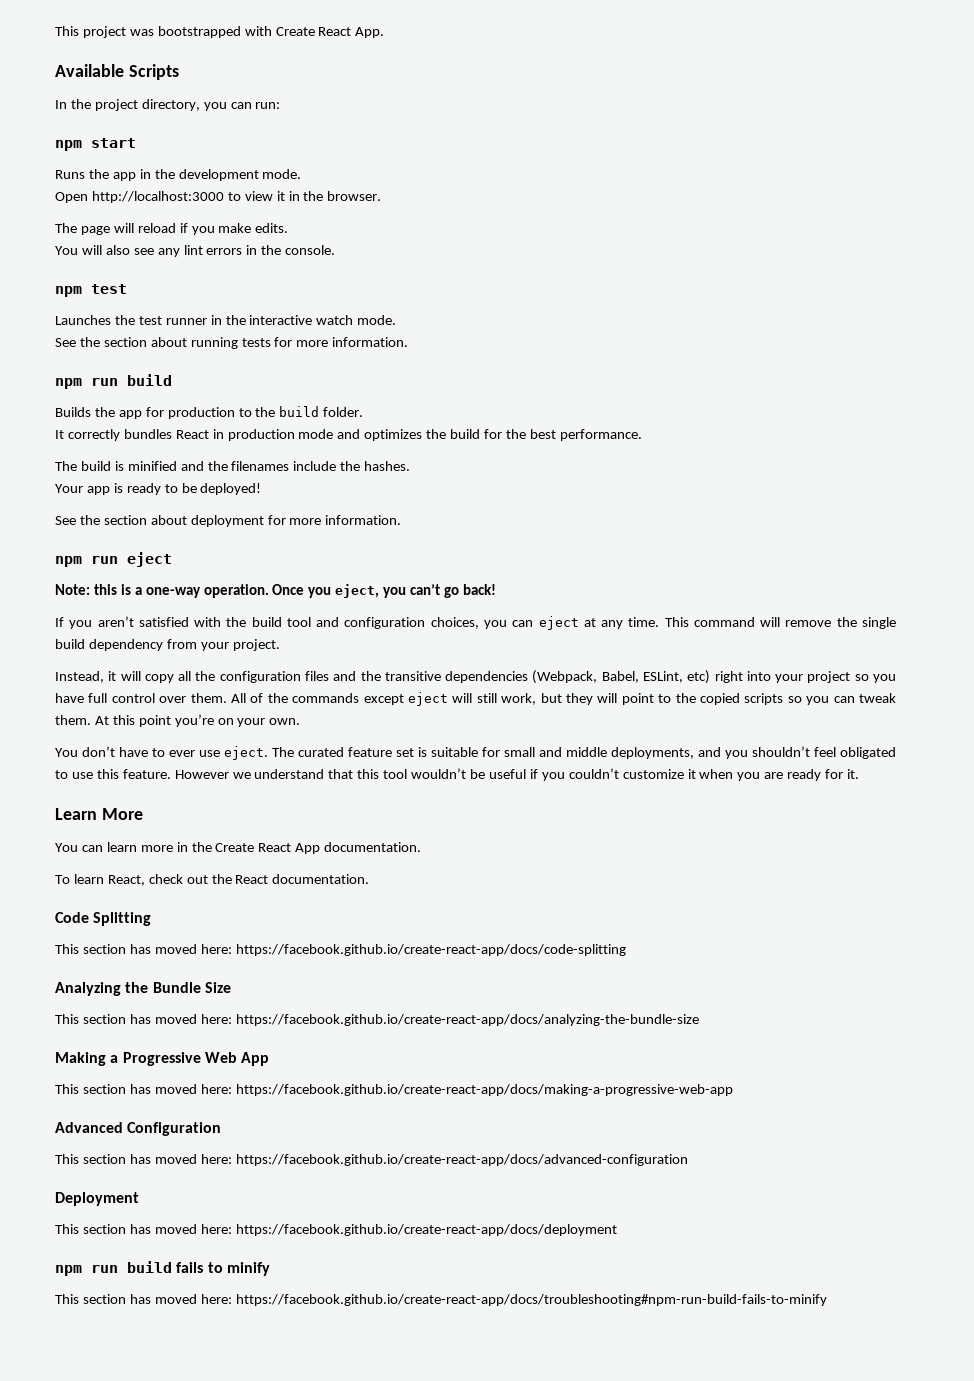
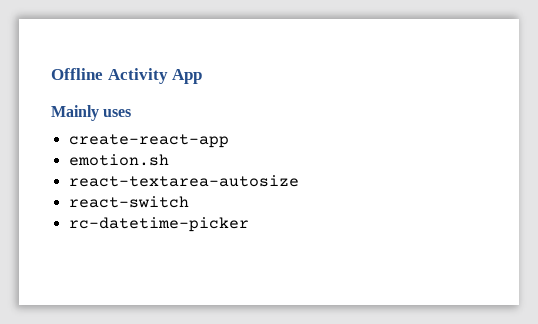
- This project was bootstrapped with Create React App.
- Available Scripts
- In the project directory, you can run:
- npm start
- Runs the app in the development mode.
- Open http://localhost:3000 to view it in the browser.
- The page will reload if you make edits.
- You will also see any lint errors in the console.
- npm test
- Launches the test runner in the interactive watch mode.
- See the section about running tests for more information.
- npm run build
- Builds the app for production to the build folder.
- It correctly bundles React in production mode and optimizes the build for the best performance.
- The build is minified and the filenames include the hashes.
- Your app is ready to be deployed!
- See the section about deployment for more information.
- npm run eject
- Note: this is a one-way operation. Once you eject, you can’t go back!
- If you aren’t satisfied with the build tool and configuration choices, you can eject at any time. This command will remove the single build dependency from your project.
- Instead, it will copy all the configuration files and the transitive dependencies (Webpack, Babel, ESLint, etc) right into your project so you have full control over them. All of the commands except eject will still work, but they will point to the copied scripts so you can tweak them. At this point you’re on your own.
- You don’t have to ever use eject. The curated feature set is suitable for small and middle deployments, and you shouldn’t feel obligated to use this feature. However we understand that this tool wouldn’t be useful if you couldn’t customize it when you are ready for it.
- Learn More
- You can learn more in the Create React App documentation.
- To learn React, check out the React documentation.
- Code Splitting
- This section has moved here: https://facebook.github.io/create-react-app/docs/code-splitting
- Analyzing the Bundle Size
- This section has moved here: https://facebook.github.io/create-react-app/docs/analyzing-the-bundle-size
- Making a Progressive Web App
- This section has moved here: https://facebook.github.io/create-react-app/docs/making-a-progressive-web-app
- Advanced Configuration
- This section has moved here: https://facebook.github.io/create-react-app/docs/advanced-configuration
- Deployment
- This section has moved here: https://facebook.github.io/create-react-app/docs/deployment
- npm run build fails to minify
- This section has moved here: https://facebook.github.io/create-react-app/docs/troubleshooting#npm-run-build-fails-to-minify
+ Offline Activity App
+ Mainly uses
+ create-react-app
+ emotion.sh
+ react-textarea-autosize
+ react-switch
+ rc-datetime-picker

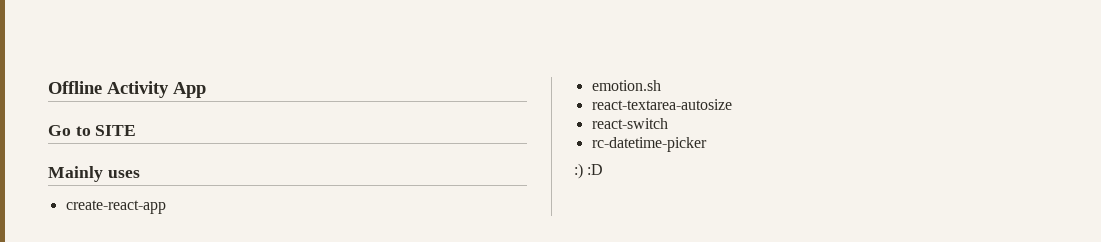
+ Go to SITE
+ :) :D

